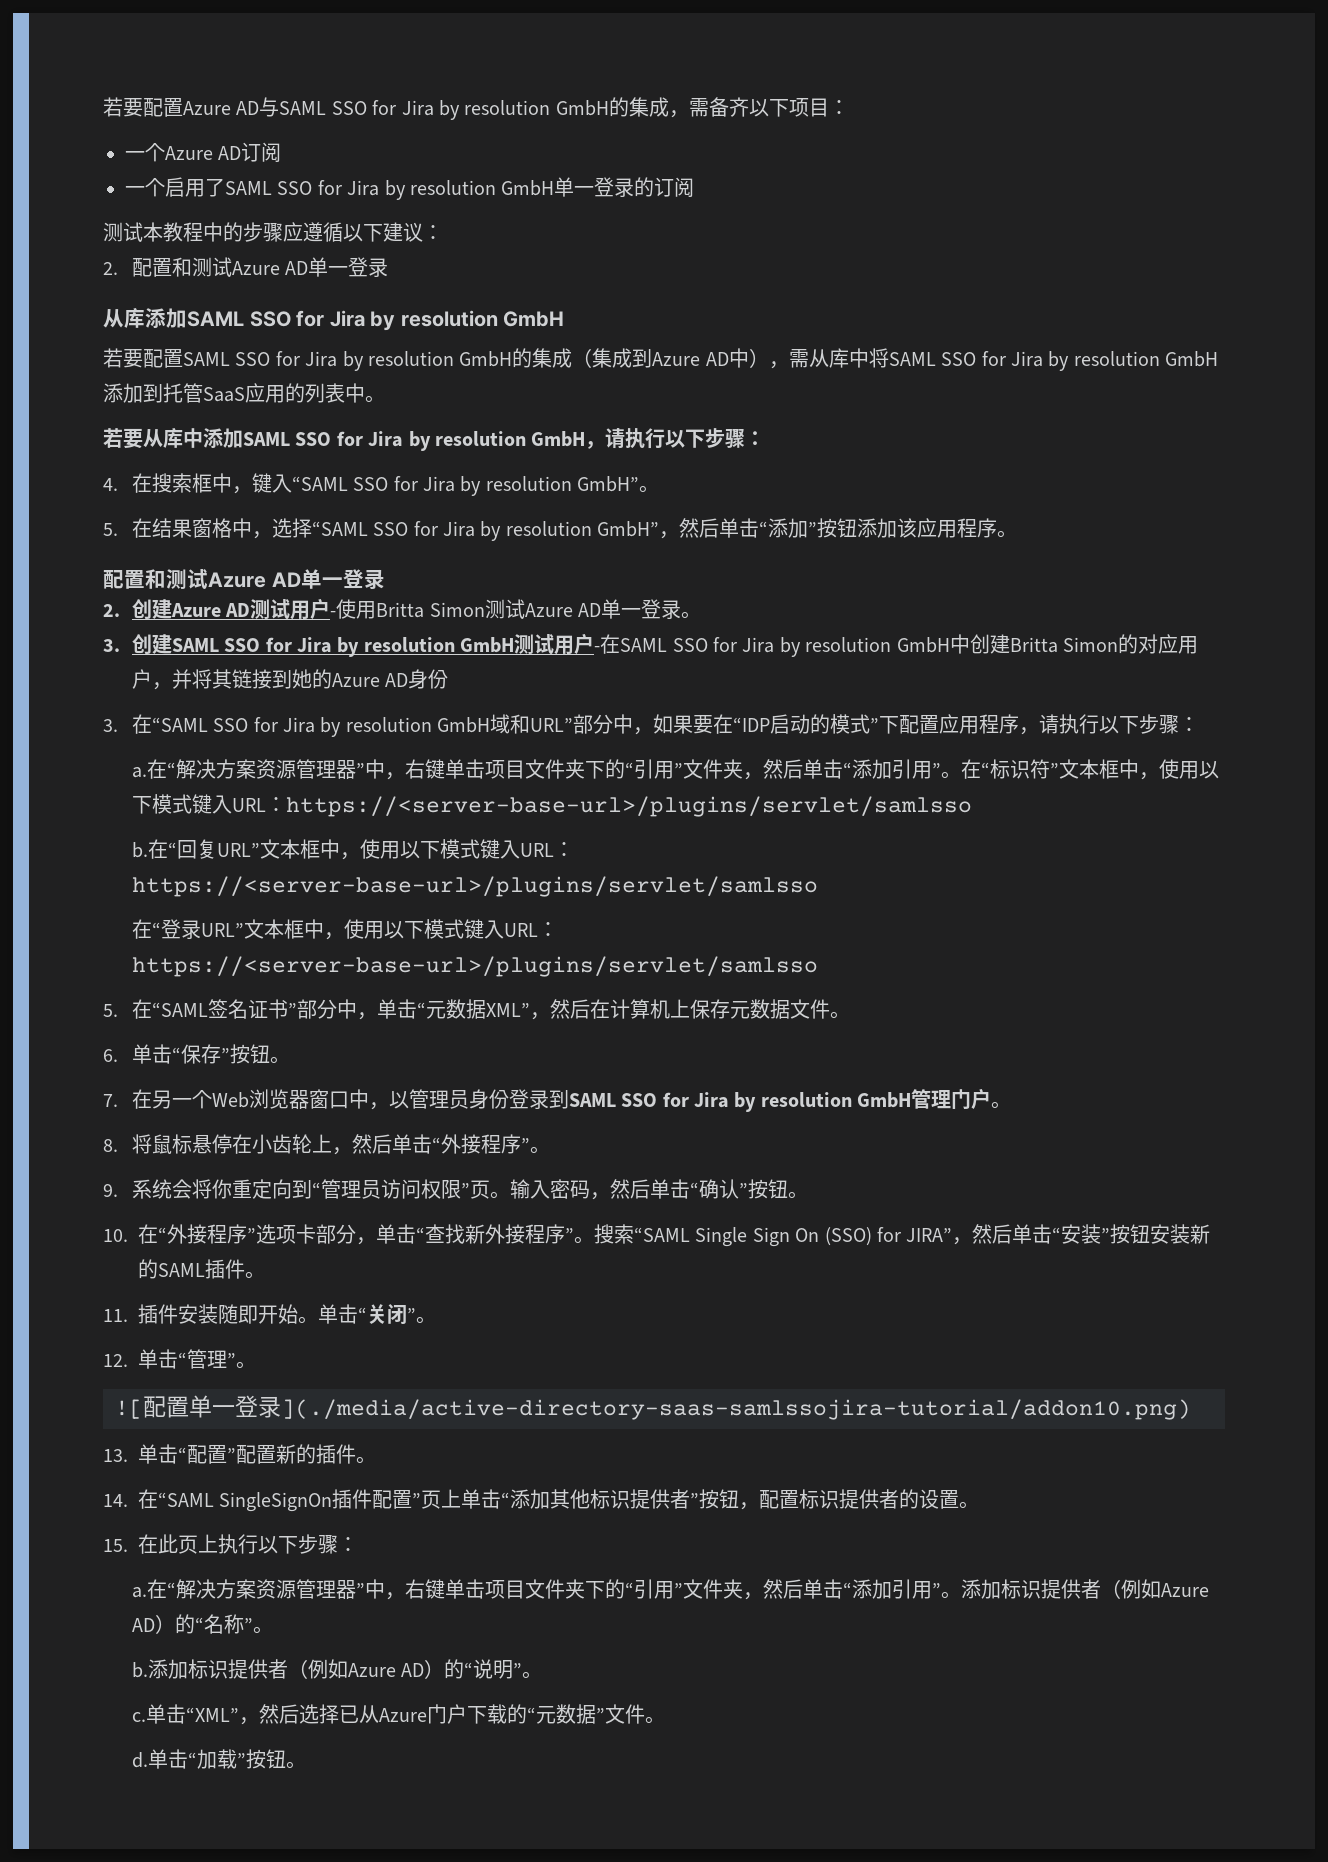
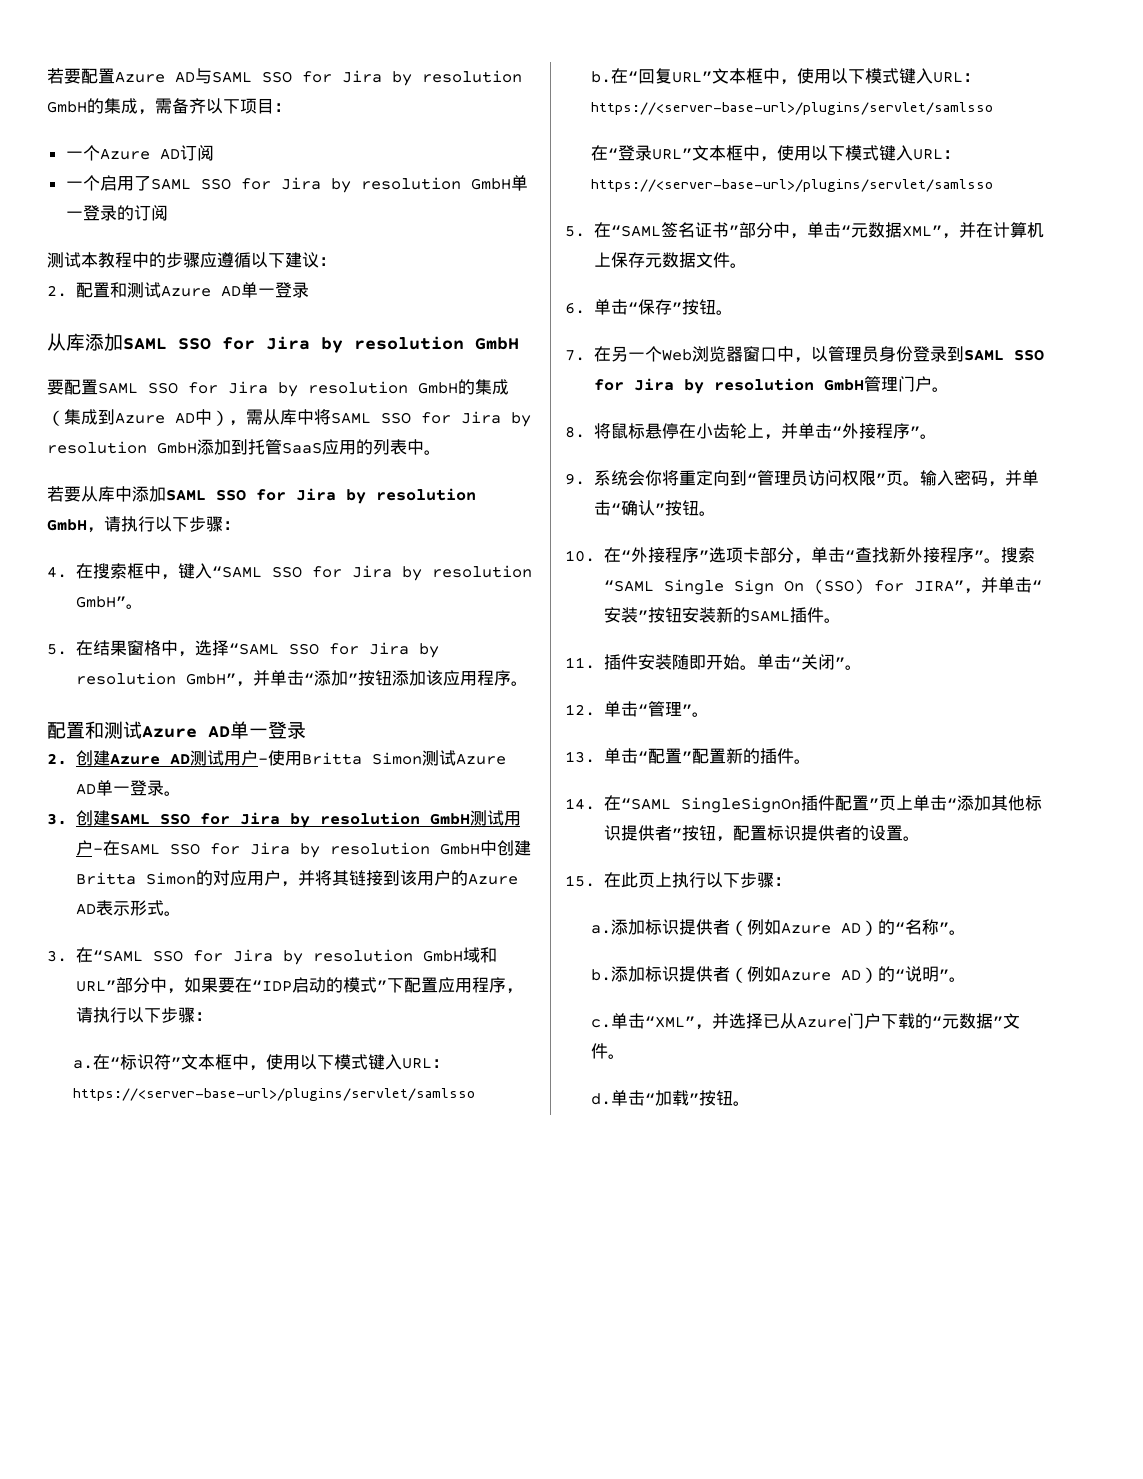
- 若要配置SAML SSO for Jira by resolution GmbH的集成（集成到Azure AD中），需从库中将SAML SSO for Jira by resolution GmbH添加到托管SaaS应用的列表中。
+ 要配置SAML SSO for Jira by resolution GmbH的集成（集成到Azure AD中），需从库中将SAML SSO for Jira by resolution GmbH添加到托管SaaS应用的列表中。
- 5.在结果窗格中，选择“SAML SSO for Jira by resolution GmbH”，然后单击“添加”按钮添加该应用程序。
+ 5.在结果窗格中，选择“SAML SSO for Jira by resolution GmbH”，并单击“添加”按钮添加该应用程序。
- 3.创建SAML SSO for Jira by resolution GmbH测试用户-在SAML SSO for Jira by resolution GmbH中创建Britta Simon的对应用户，并将其链接到她的Azure AD身份
+ 3.创建SAML SSO for Jira by resolution GmbH测试用户-在SAML SSO for Jira by resolution GmbH中创建Britta Simon的对应用户，并将其链接到该用户的Azure AD表示形式。
- 在“解决方案资源管理器”中，右键单击项目文件夹下的“引用”文件夹，然后单击“添加引用”。在“标识符”文本框中，使用以下模式键入URL：https://<server-base-url>/plugins/servlet/samlsso
+ 在“标识符”文本框中，使用以下模式键入URL：https://<server-base-url>/plugins/servlet/samlsso
- 5.在“SAML签名证书”部分中，单击“元数据XML”，然后在计算机上保存元数据文件。
+ 5.在“SAML签名证书”部分中，单击“元数据XML”，并在计算机上保存元数据文件。
- 8.将鼠标悬停在小齿轮上，然后单击“外接程序”。
+ 8.将鼠标悬停在小齿轮上，并单击“外接程序”。
- 9.系统会将你重定向到“管理员访问权限”页。
+ 9.系统会你将重定向到“管理员访问权限”页。
- 输入密码，然后单击“确认”按钮。
+ 输入密码，并单击“确认”按钮。
- 搜索“SAML Single Sign On (SSO) for JIRA”，然后单击“安装”按钮安装新的SAML插件。
+ 搜索“SAML Single Sign On (SSO) for JIRA”，并单击“安装”按钮安装新的SAML插件。
- ![配置单一登录](./media/active-directory-saas-samlssojira-tutorial/addon10.png)
  15.在此页上执行以下步骤：
- a.在“解决方案资源管理器”中，右键单击项目文件夹下的“引用”文件夹，然后单击“添加引用”。
+ a.
- 单击“XML”，然后选择已从Azure门户下载的“元数据”文件。
+ 单击“XML”，并选择已从Azure门户下载的“元数据”文件。

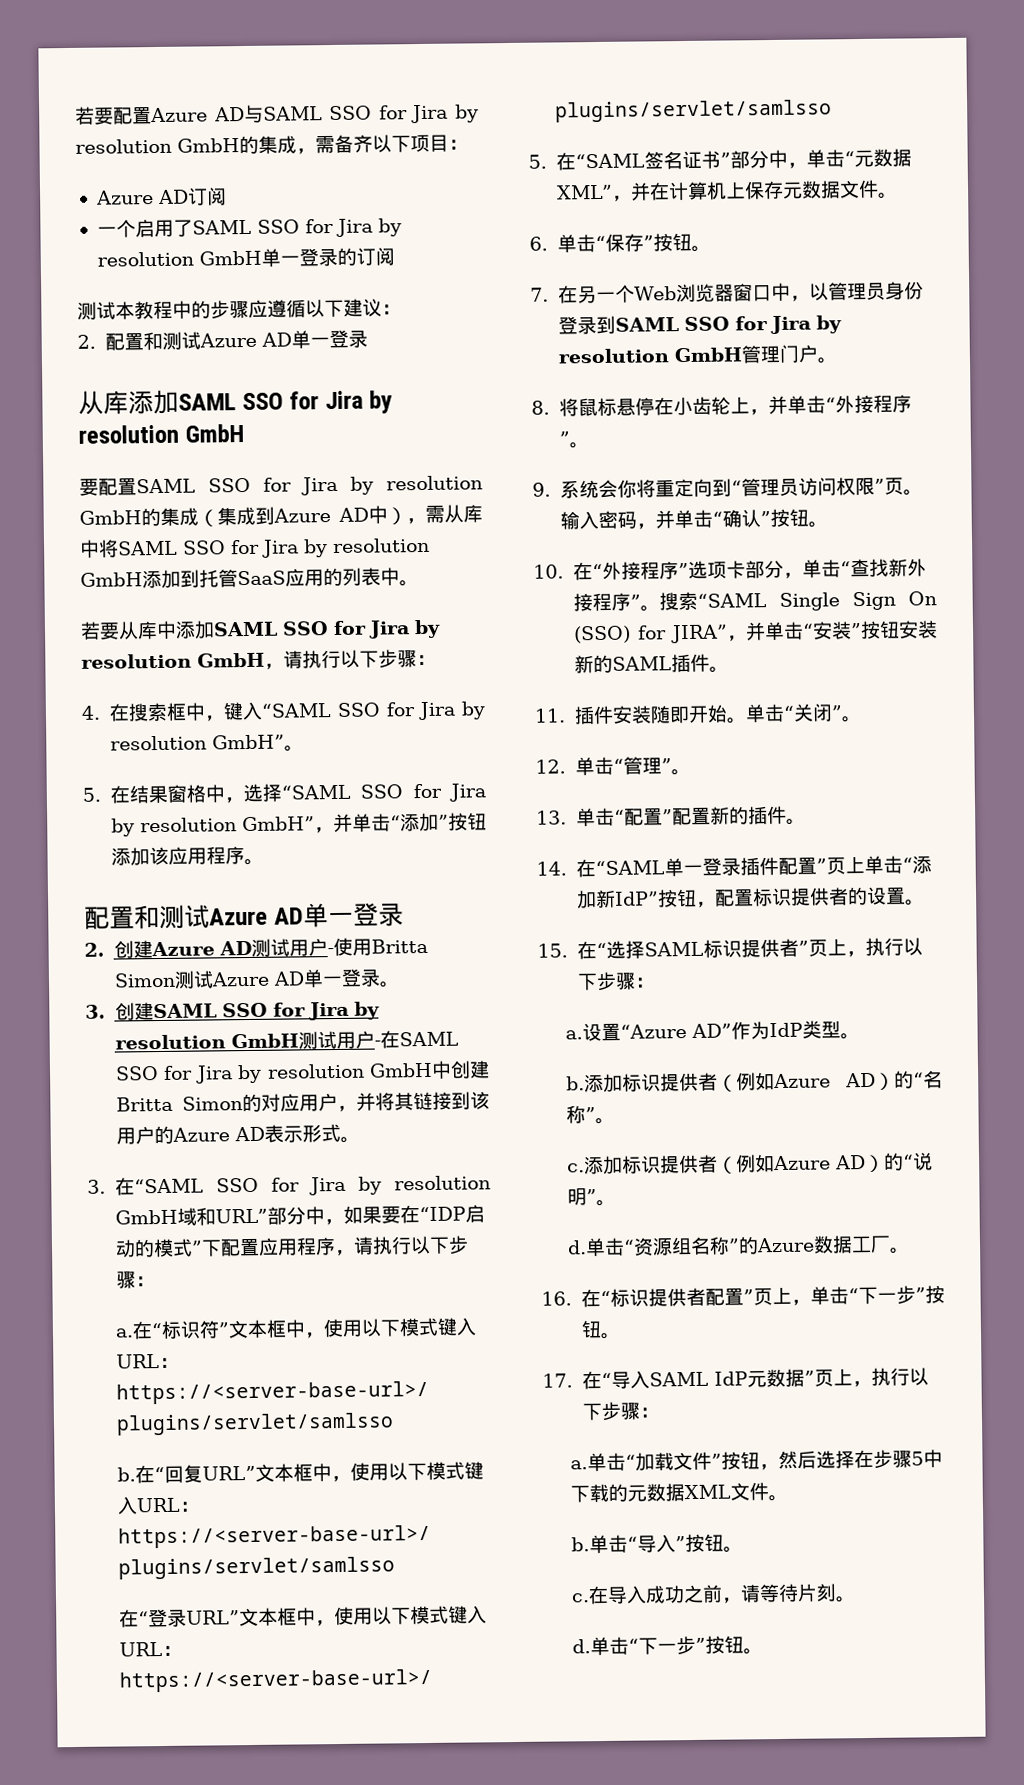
- 一个Azure AD订阅
+ Azure AD订阅
- 14.在“SAML SingleSignOn插件配置”页上单击“添加其他标识提供者”按钮，配置标识提供者的设置。
+ 14.在“SAML单一登录插件配置”页上单击“添加新IdP”按钮，配置标识提供者的设置。
- 15.在此页上执行以下步骤：
- a.
+ 15.在“选择SAML标识提供者”页上，执行以下步骤：
+ a.设置“Azure AD”作为IdP类型。
+ b.
  添加标识提供者（例如Azure AD）的“名称”。
- b.
+ c.
- c.单击“XML”，并选择已从Azure门户下载的“元数据”文件。
- d.单击“加载”按钮。
+ d.单击“资源组名称”的Azure数据工厂。
+ 16.在“标识提供者配置”页上，单击“下一步”按钮。
+ 17.在“导入SAML IdP元数据”页上，执行以下步骤：
+ a.单击“加载文件”按钮，然后选择在步骤5中下载的元数据XML文件。
+ b.单击“导入”按钮。
+ c.在导入成功之前，请等待片刻。
+ d.单击“下一步”按钮。

